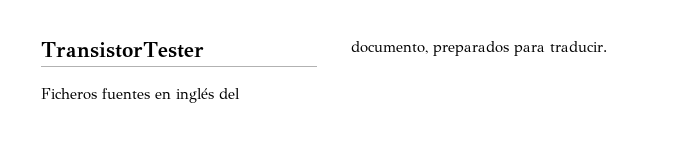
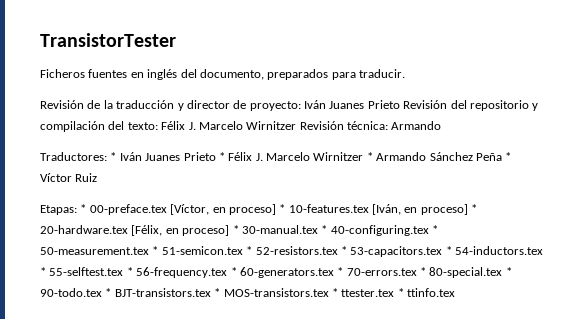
+ Revisión de la traducción y director de proyecto: Iván Juanes Prieto Revisión del repositorio y compilación del texto: Félix J. Marcelo Wirnitzer Revisión técnica: Armando
+ Traductores: * Iván Juanes Prieto * Félix J. Marcelo Wirnitzer * Armando Sánchez Peña * Víctor Ruiz
+ Etapas: * 00-preface.tex [Víctor, en proceso] * 10-features.tex [Iván, en proceso] * 20-hardware.tex [Félix, en proceso] * 30-manual.tex * 40-configuring.tex * 50-measurement.tex * 51-semicon.tex * 52-resistors.tex * 53-capacitors.tex * 54-inductors.tex * 55-selftest.tex * 56-frequency.tex * 60-generators.tex * 70-errors.tex * 80-special.tex * 90-todo.tex * BJT-transistors.tex * MOS-transistors.tex * ttester.tex * ttinfo.tex

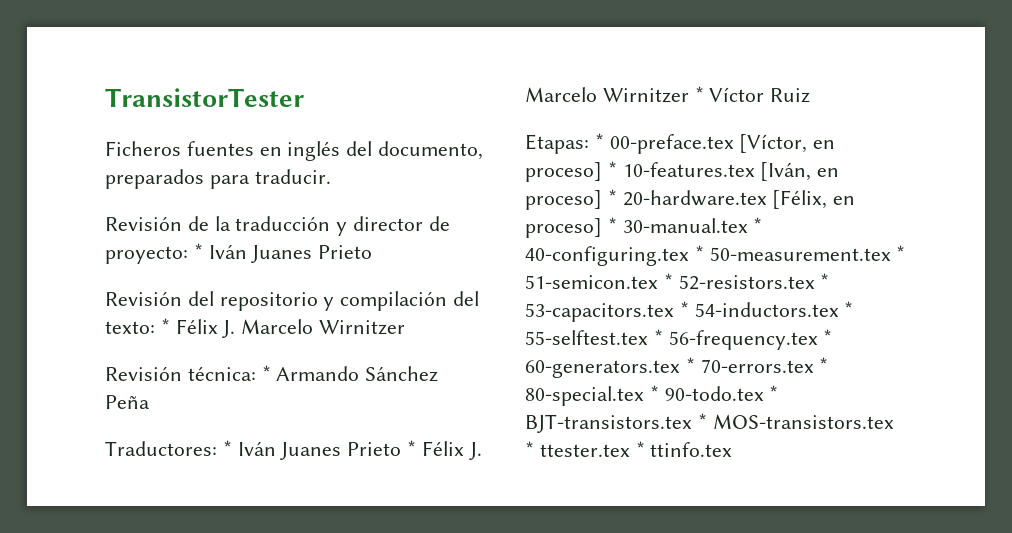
- Revisión de la traducción y director de proyecto: Iván Juanes Prieto Revisión del repositorio y compilación del texto: Félix J. Marcelo Wirnitzer Revisión técnica: Armando
+ Revisión de la traducción y director de proyecto: * Iván Juanes Prieto
+ Revisión del repositorio y compilación del texto: * Félix J. Marcelo Wirnitzer
+ Revisión técnica: * Armando Sánchez Peña
- Traductores: * Iván Juanes Prieto * Félix J. Marcelo Wirnitzer * Armando Sánchez Peña * Víctor Ruiz
+ Traductores: * Iván Juanes Prieto * Félix J. Marcelo Wirnitzer * Víctor Ruiz

